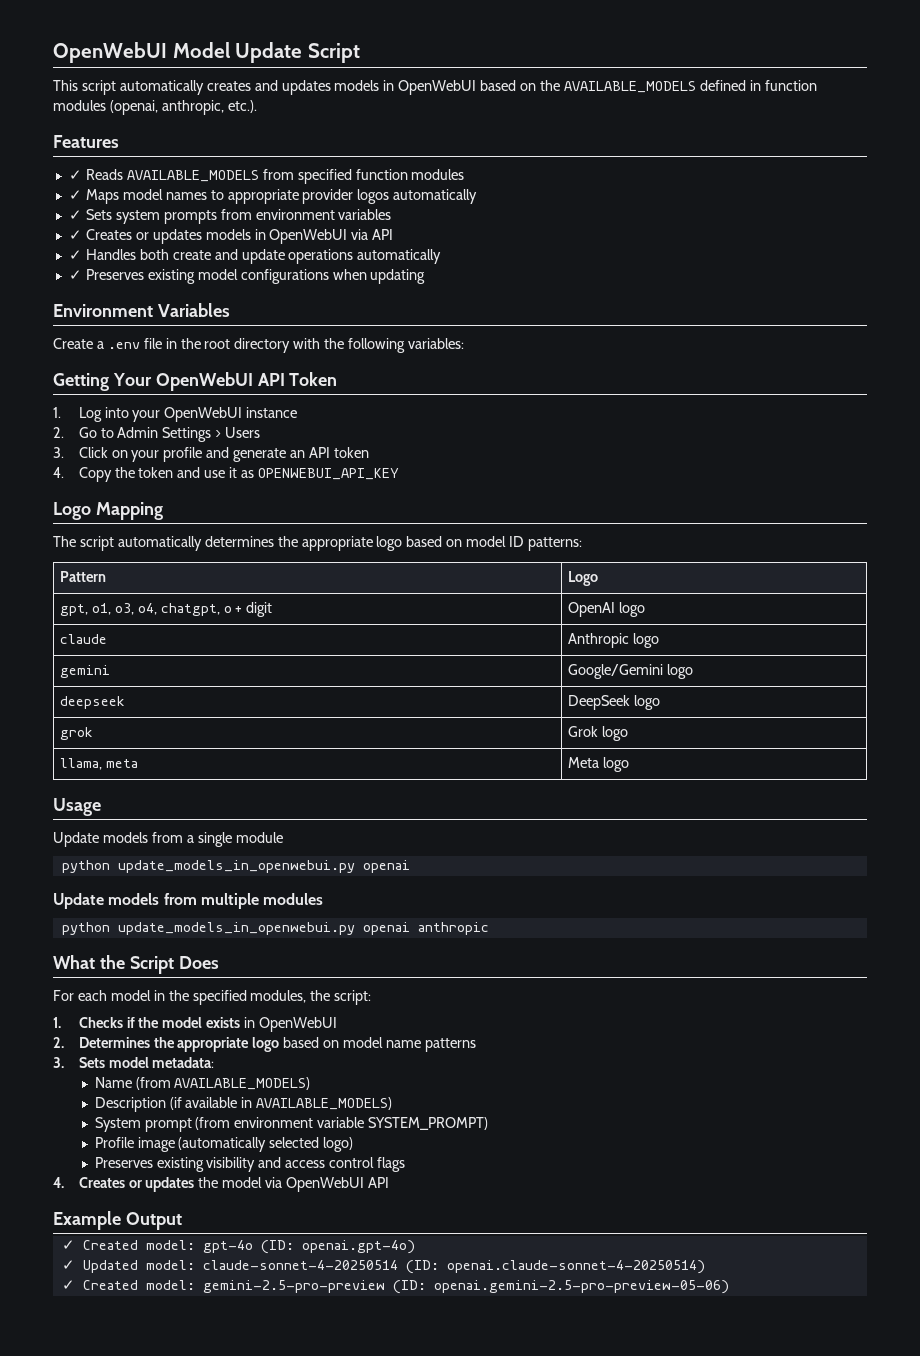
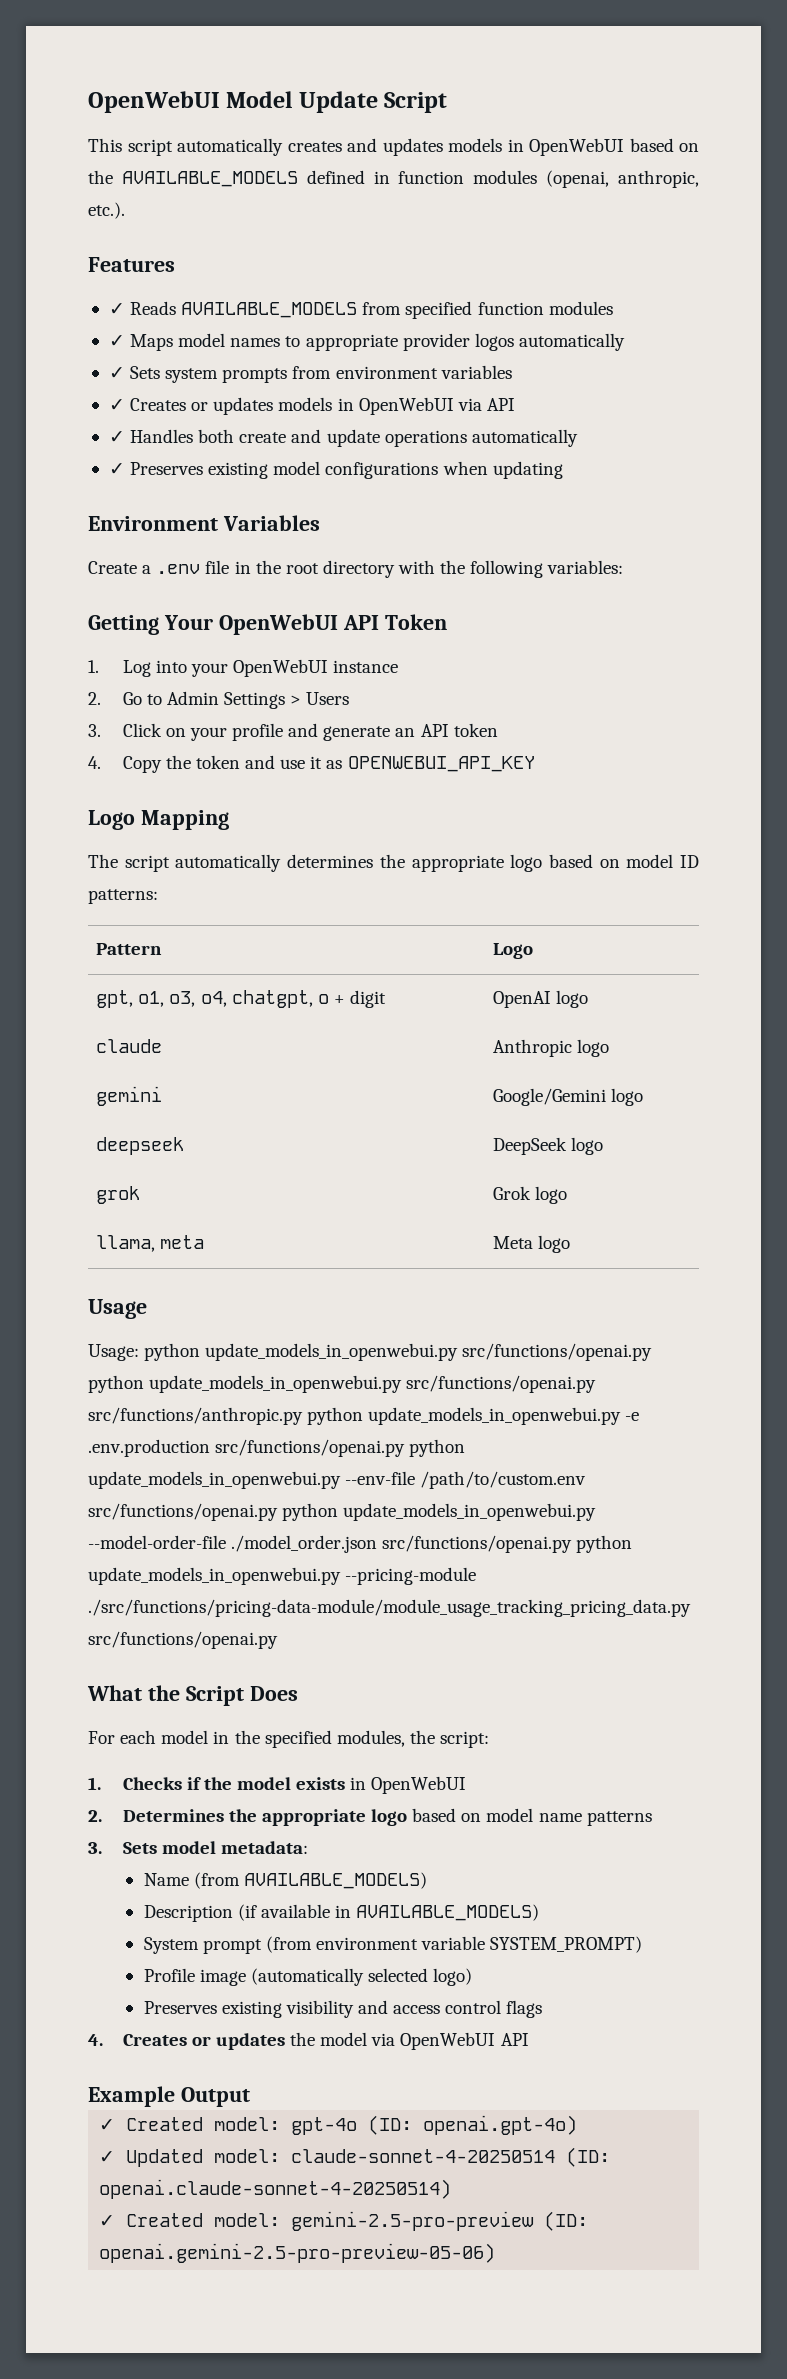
- Update models from a single module
- python update_models_in_openwebui.py openai
- Update models from multiple modules
- python update_models_in_openwebui.py openai anthropic
+ Usage: python update_models_in_openwebui.py src/functions/openai.py python update_models_in_openwebui.py src/functions/openai.py src/functions/anthropic.py python update_models_in_openwebui.py -e .env.production src/functions/openai.py python update_models_in_openwebui.py --env-file /path/to/custom.env src/functions/openai.py python update_models_in_openwebui.py --model-order-file ./model_order.json src/functions/openai.py python update_models_in_openwebui.py --pricing-module ./src/functions/pricing-data-module/module_usage_tracking_pricing_data.py src/functions/openai.py

